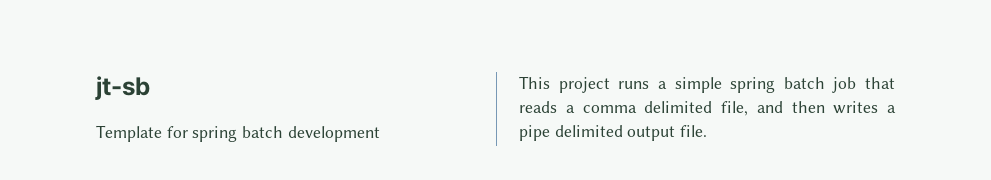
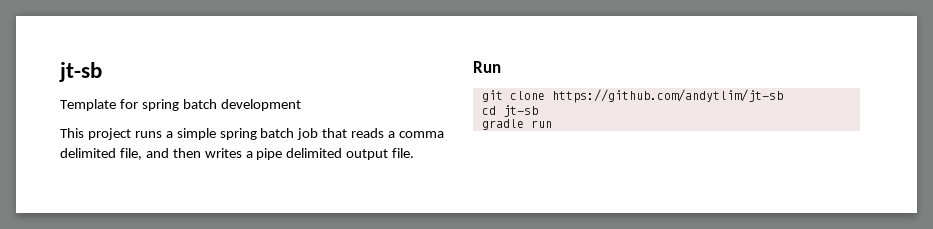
+ Run
+ git clone https://github.com/andytlim/jt-sb
+ cd jt-sb
+ gradle run

